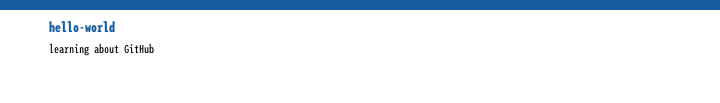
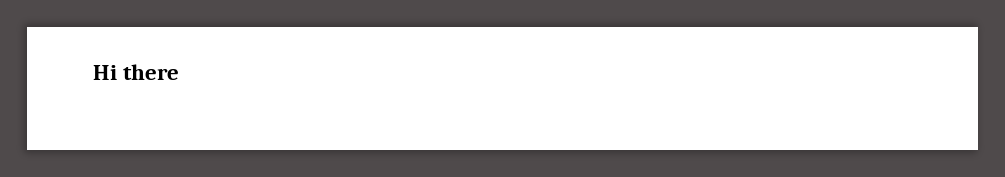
- hello-world
- learning about GitHub
+ Hi there

